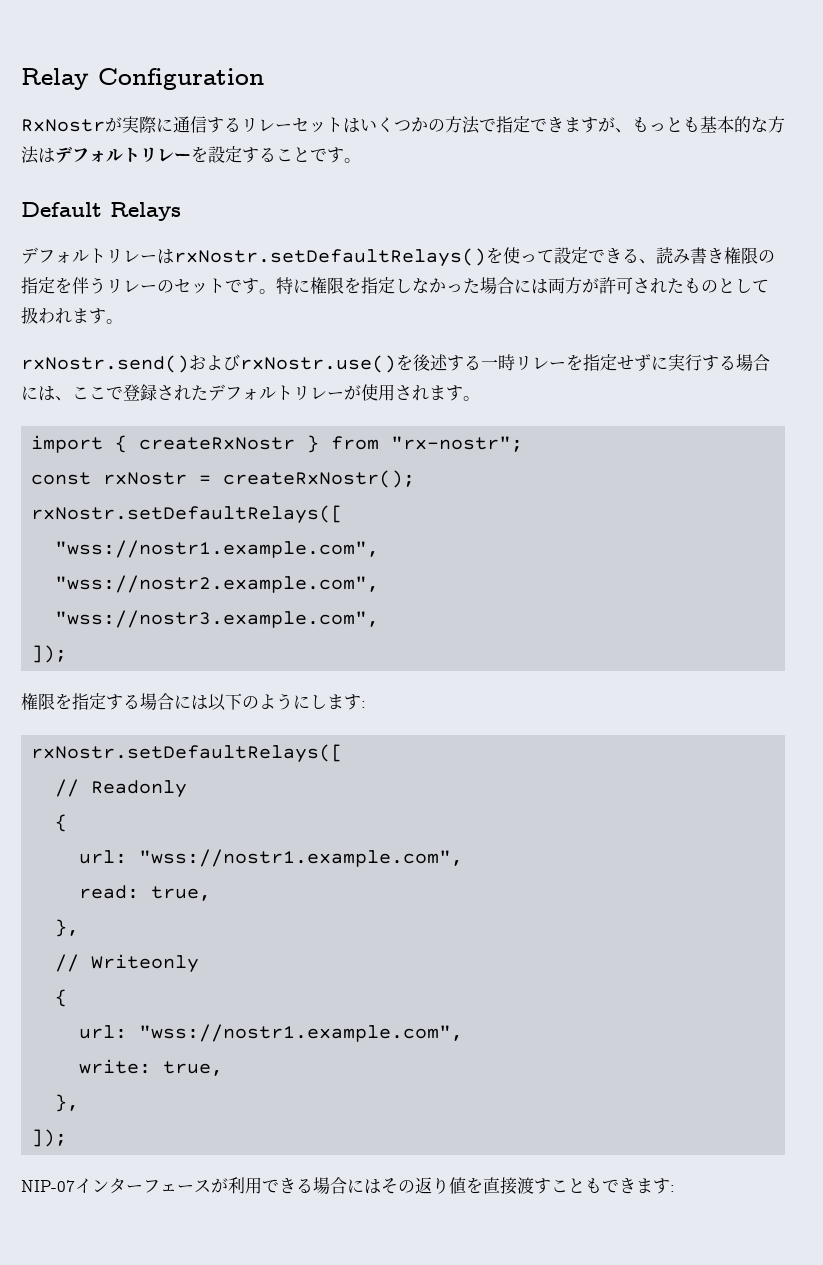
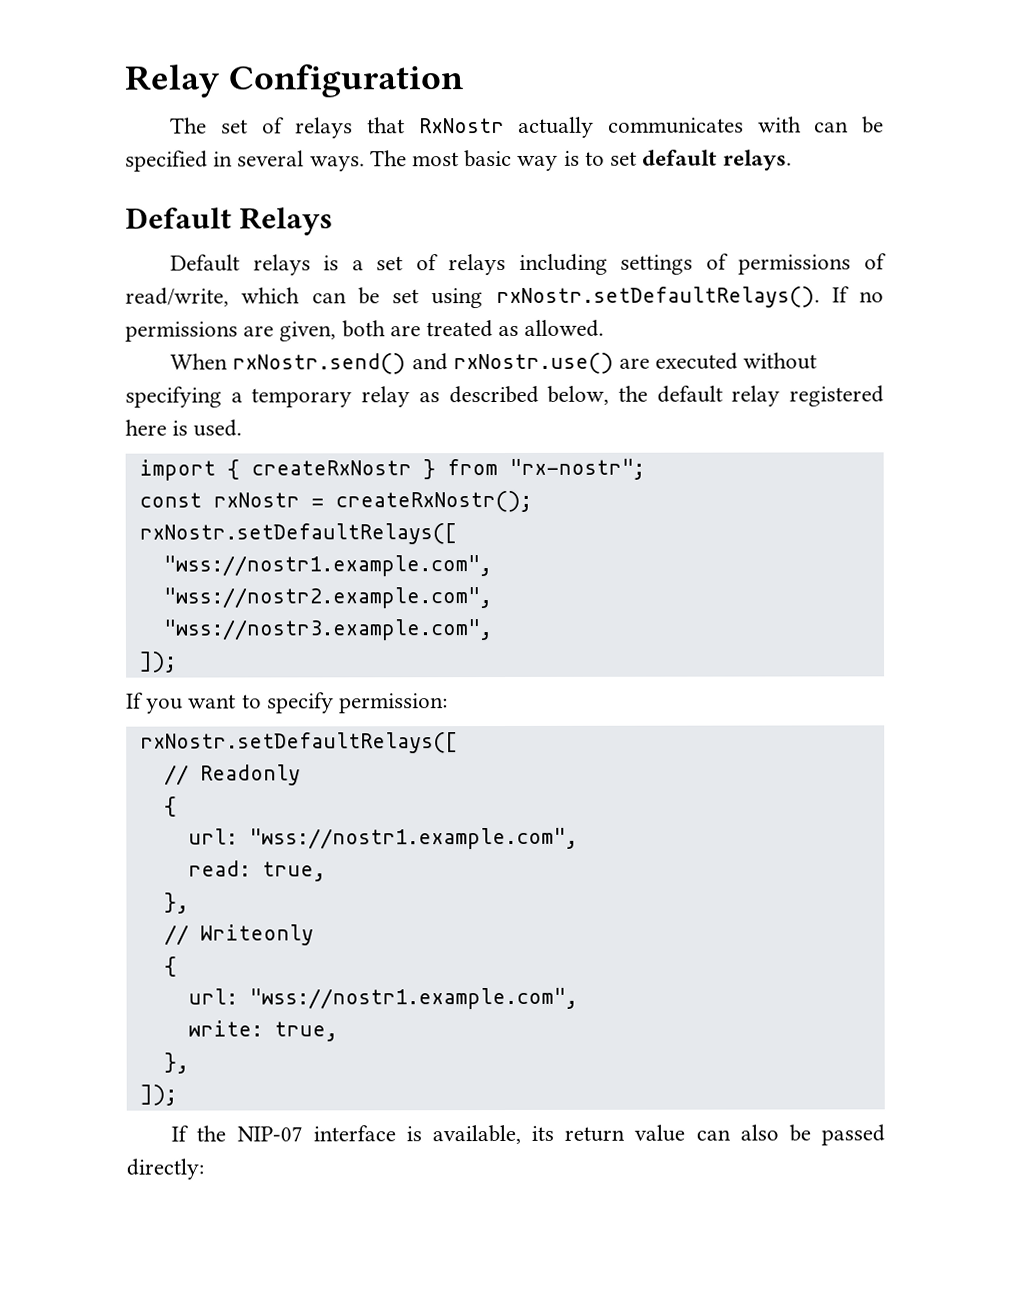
- RxNostrが実際に通信するリレーセットはいくつかの方法で指定できますが、もっとも基本的な方法はデフォルトリレーを設定することです。
+ The set of relays that RxNostr actually communicates with can be specified in several ways. The most basic way is to set default relays.
  Default Relays
- デフォルトリレーはrxNostr.setDefaultRelays()を使って設定できる、読み書き権限の指定を伴うリレーのセットです。特に権限を指定しなかった場合には両方が許可されたものとして扱われます。
- rxNostr.send()およびrxNostr.use()を後述する一時リレーを指定せずに実行する場合には、ここで登録されたデフォルトリレーが使用されます。
+ Default relays is a set of relays including settings of permissions of read/write, which can be set using rxNostr.setDefaultRelays(). If no permissions are given, both are treated as allowed.
+ When rxNostr.send() and rxNostr.use() are executed without specifying a temporary relay as described below, the default relay registered here is used.
- 権限を指定する場合には以下のようにします:
+ If you want to specify permission:
- NIP-07インターフェースが利用できる場合にはその返り値を直接渡すこともできます:
+ If the NIP-07 interface is available, its return value can also be passed directly:

